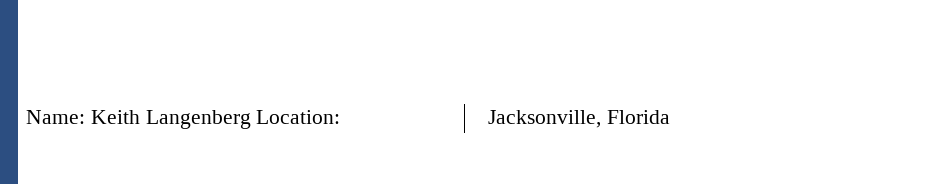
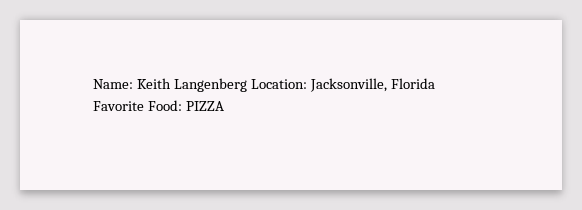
- Name: Keith Langenberg Location: Jacksonville, Florida
+ Name: Keith Langenberg Location: Jacksonville, Florida Favorite Food: PIZZA

